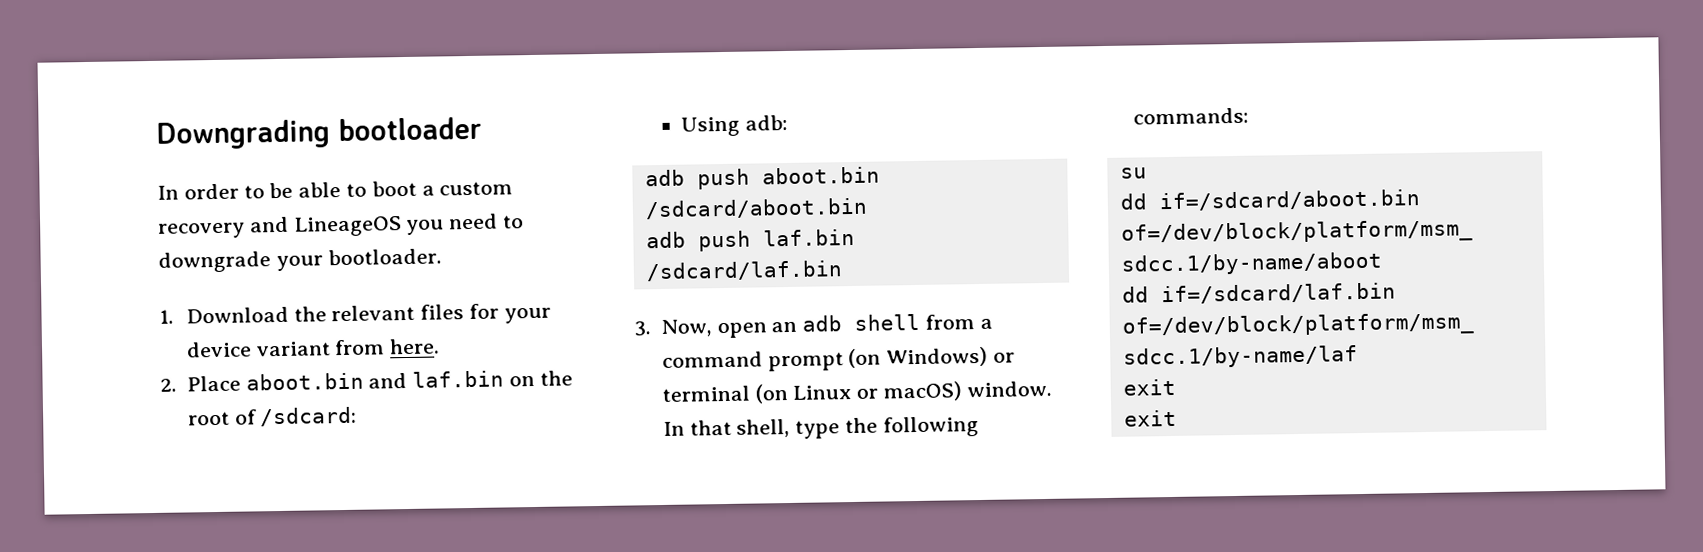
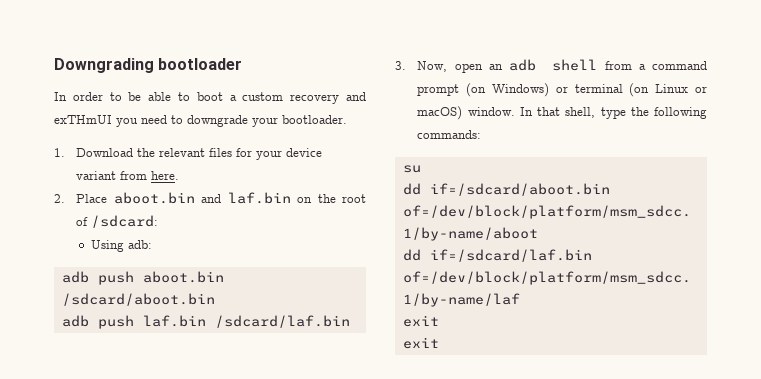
- In order to be able to boot a custom recovery and LineageOS you need to downgrade your bootloader.
+ In order to be able to boot a custom recovery and exTHmUI you need to downgrade your bootloader.

